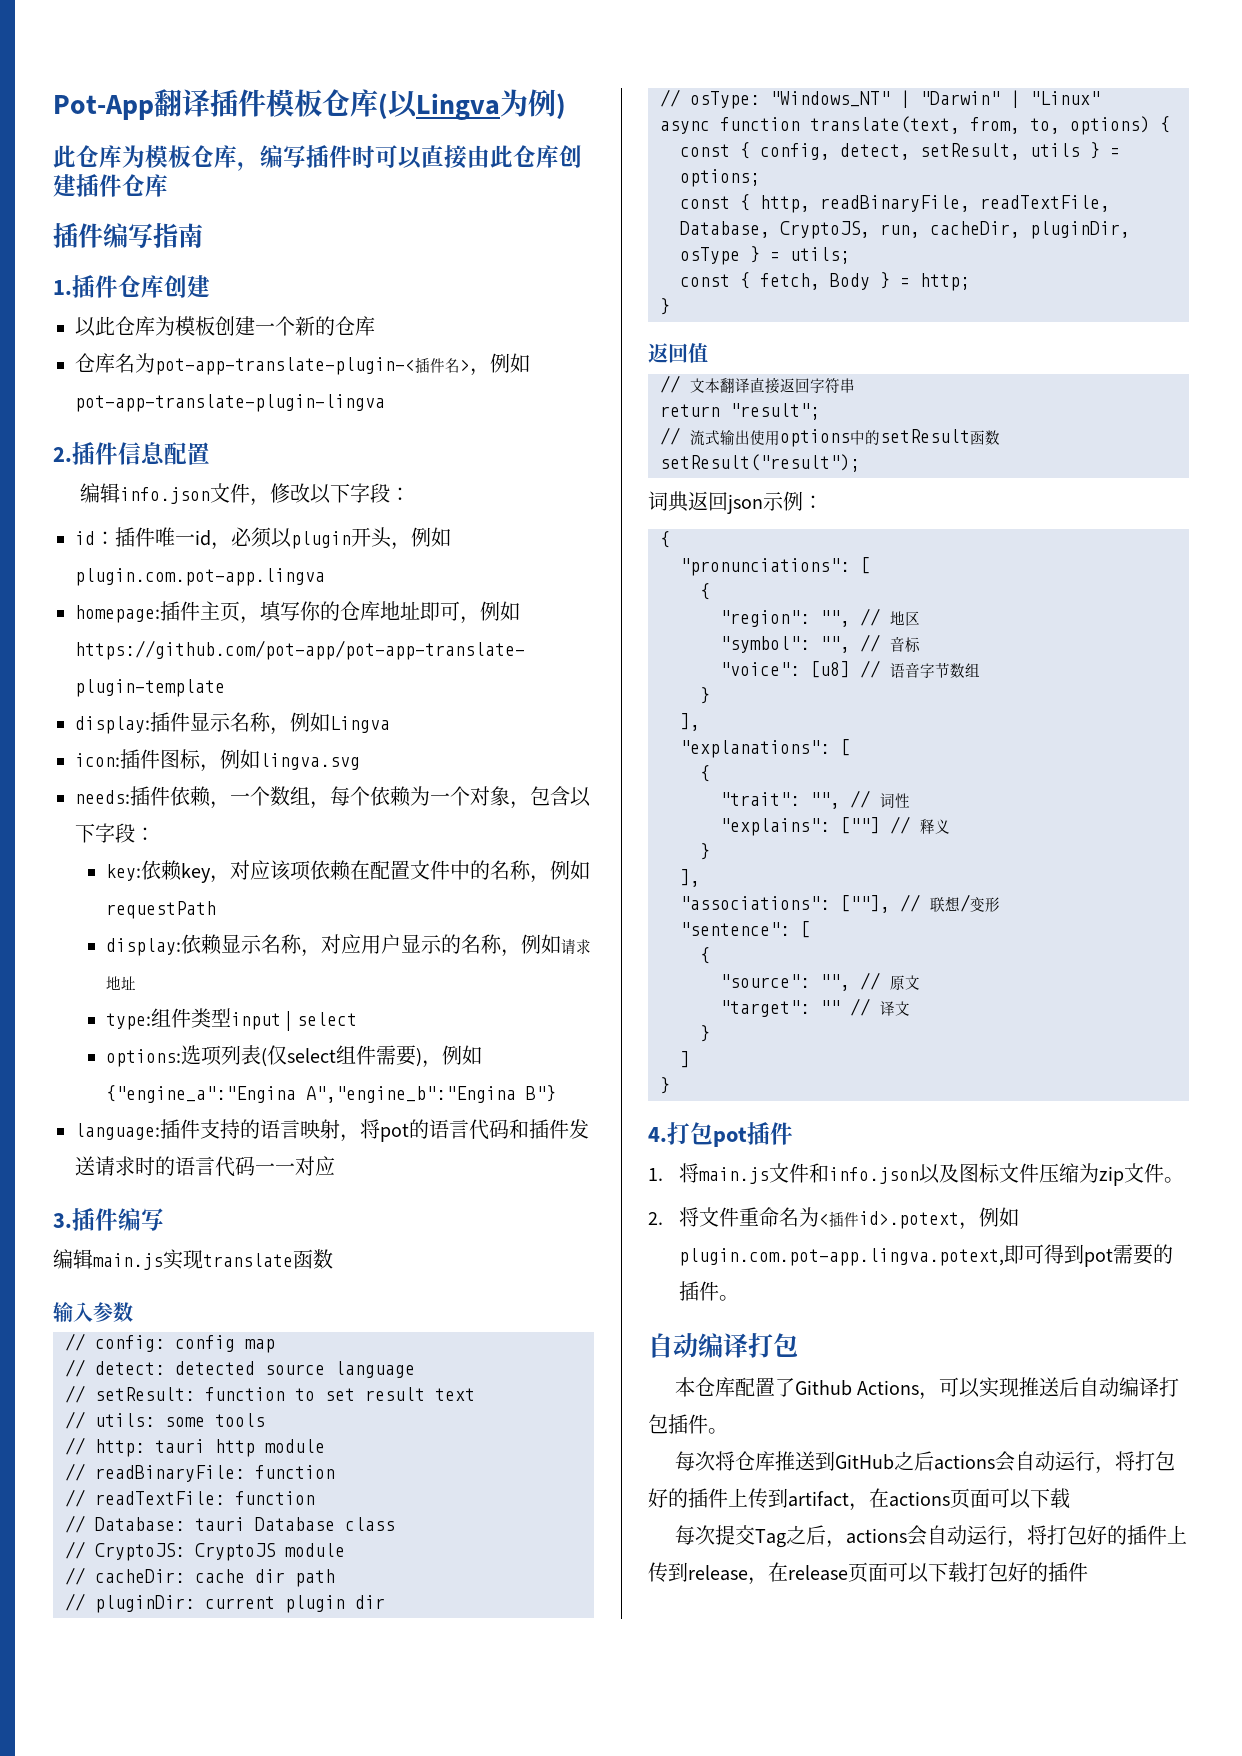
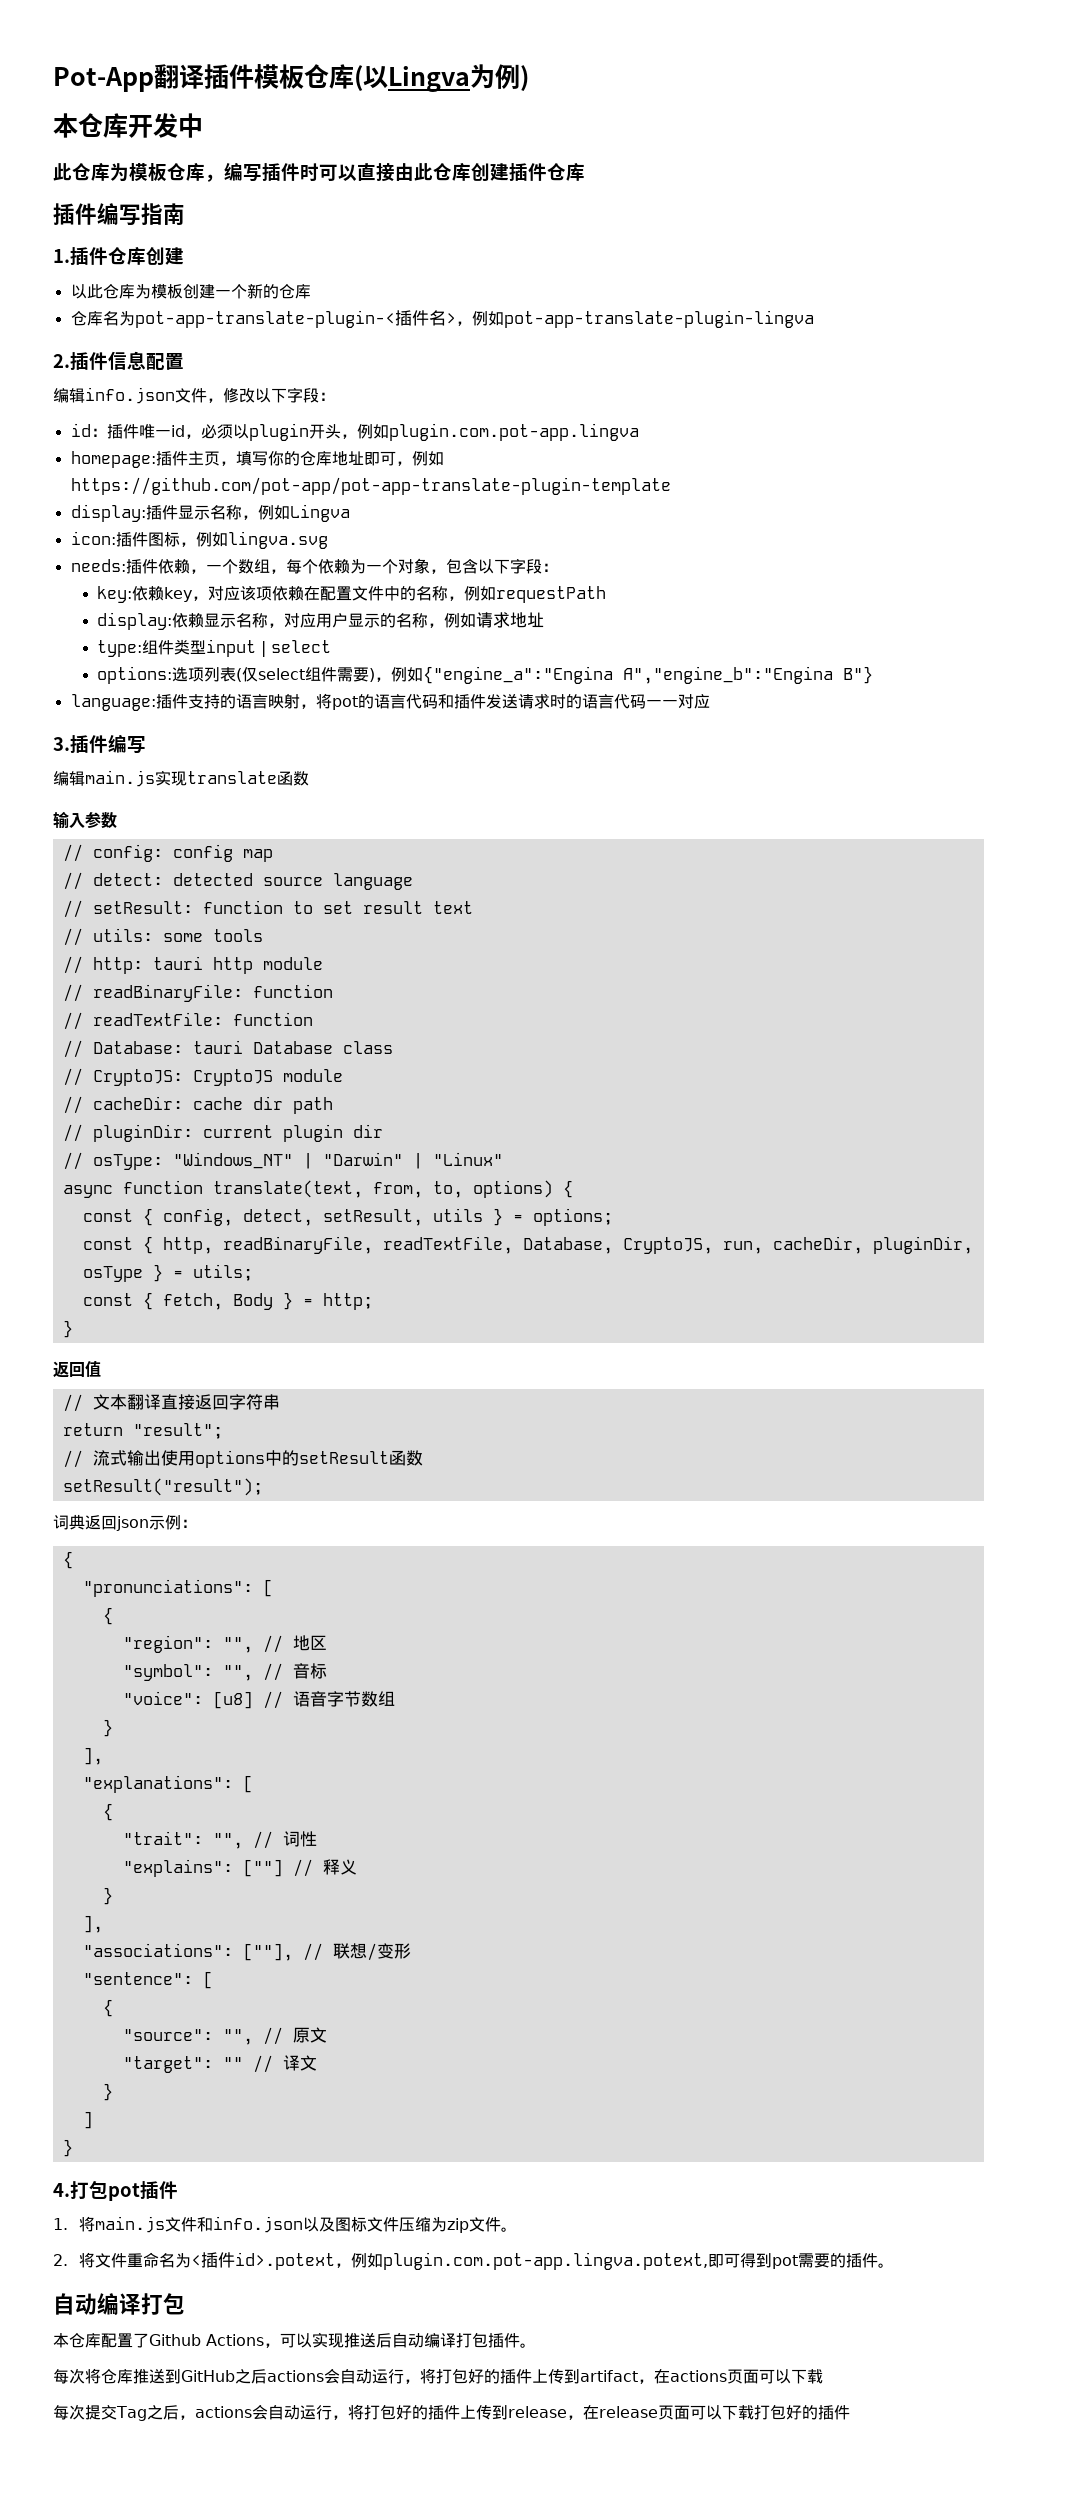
+ 本仓库开发中

